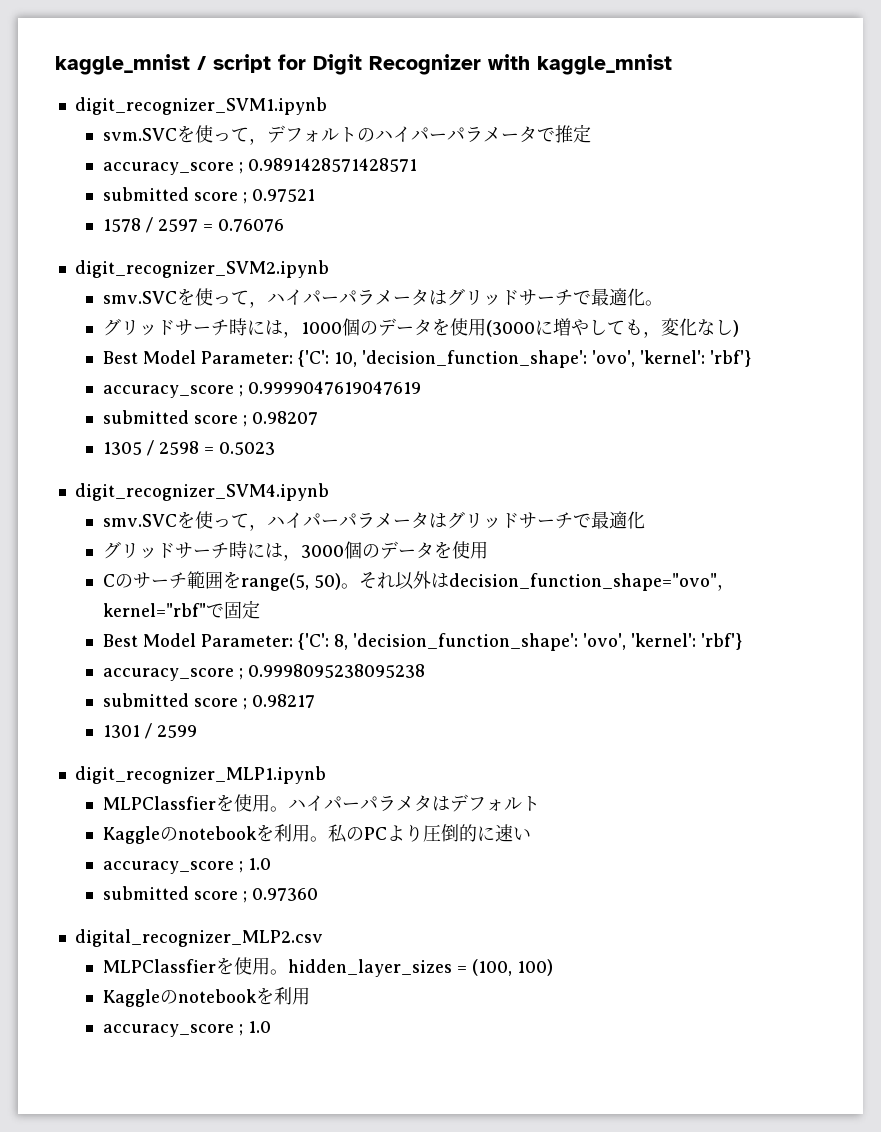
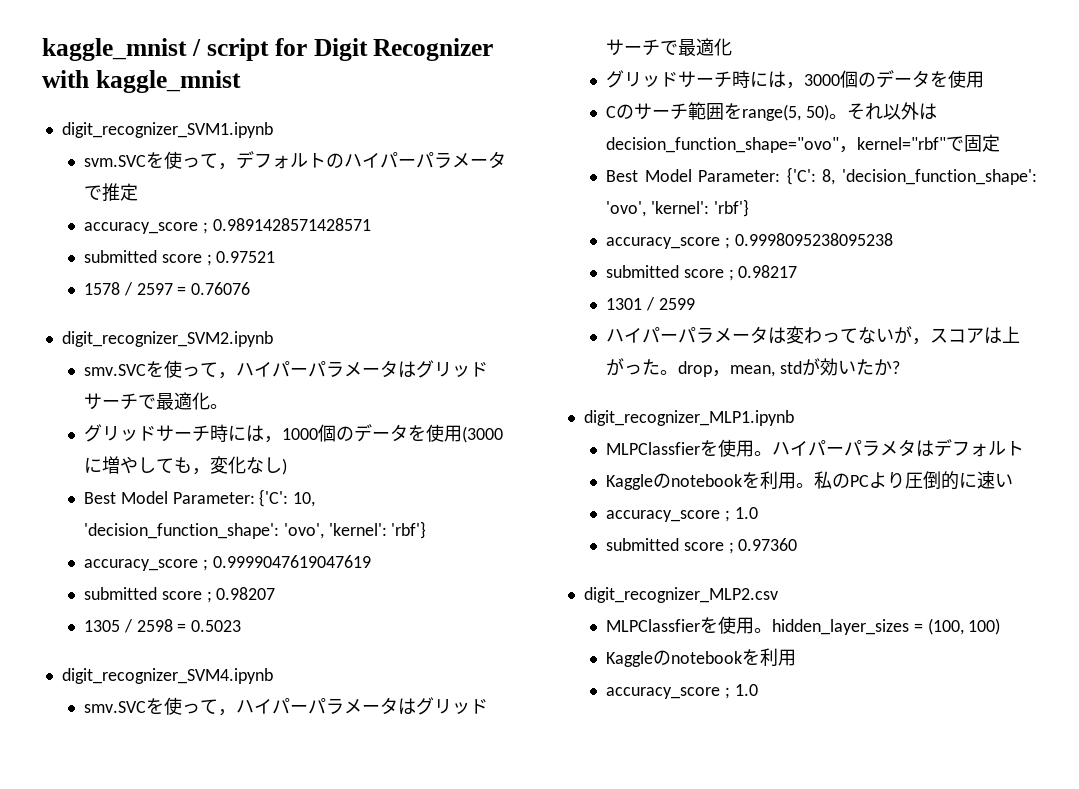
+ ハイパーパラメータは変わってないが，スコアは上がった。drop，mean, stdが効いたか?
- digital_recognizer_MLP2.csv
+ digit_recognizer_MLP2.csv

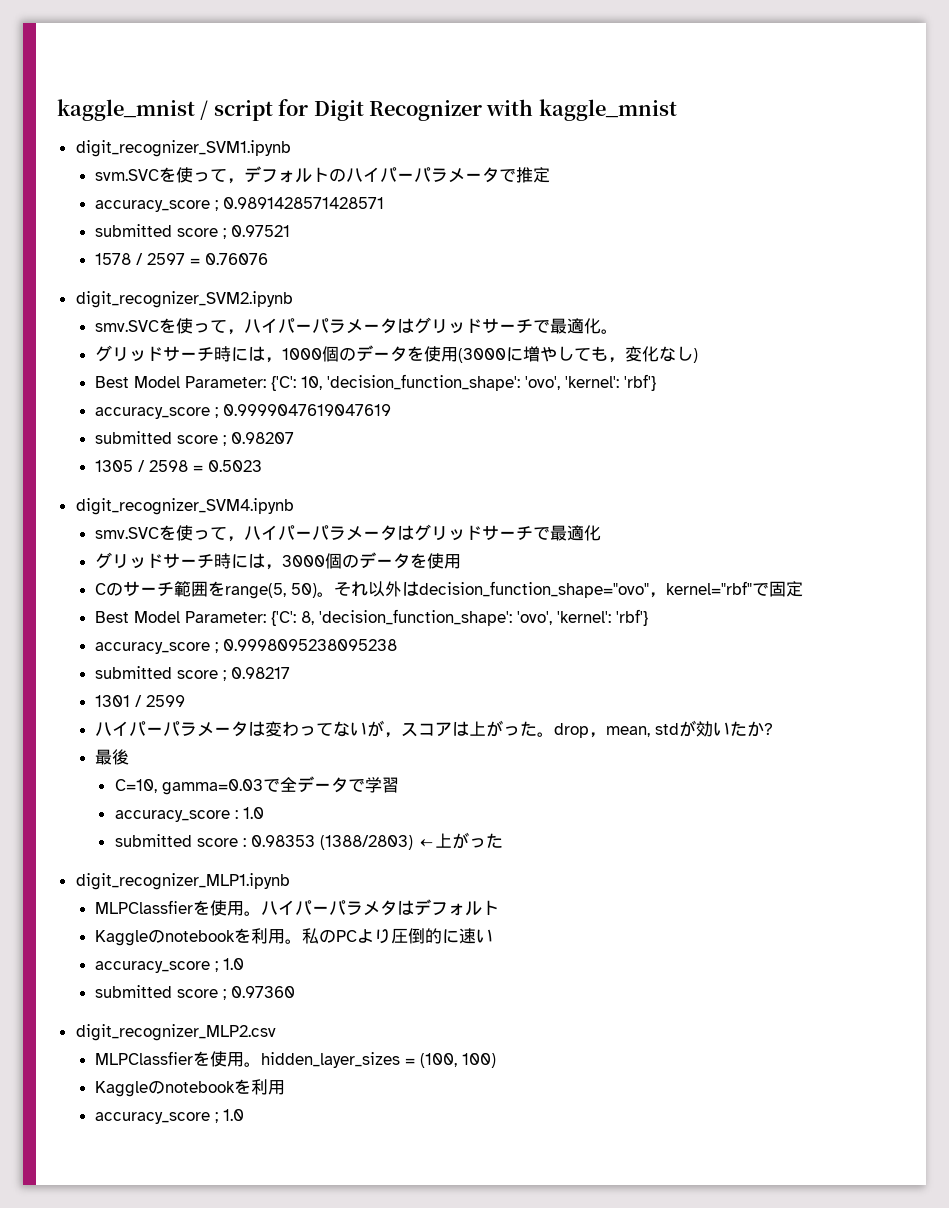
+ 最後
+ C=10, gamma=0.03で全データで学習
+ accuracy_score : 1.0
+ submitted score : 0.98353 (1388/2803) ←上がった

